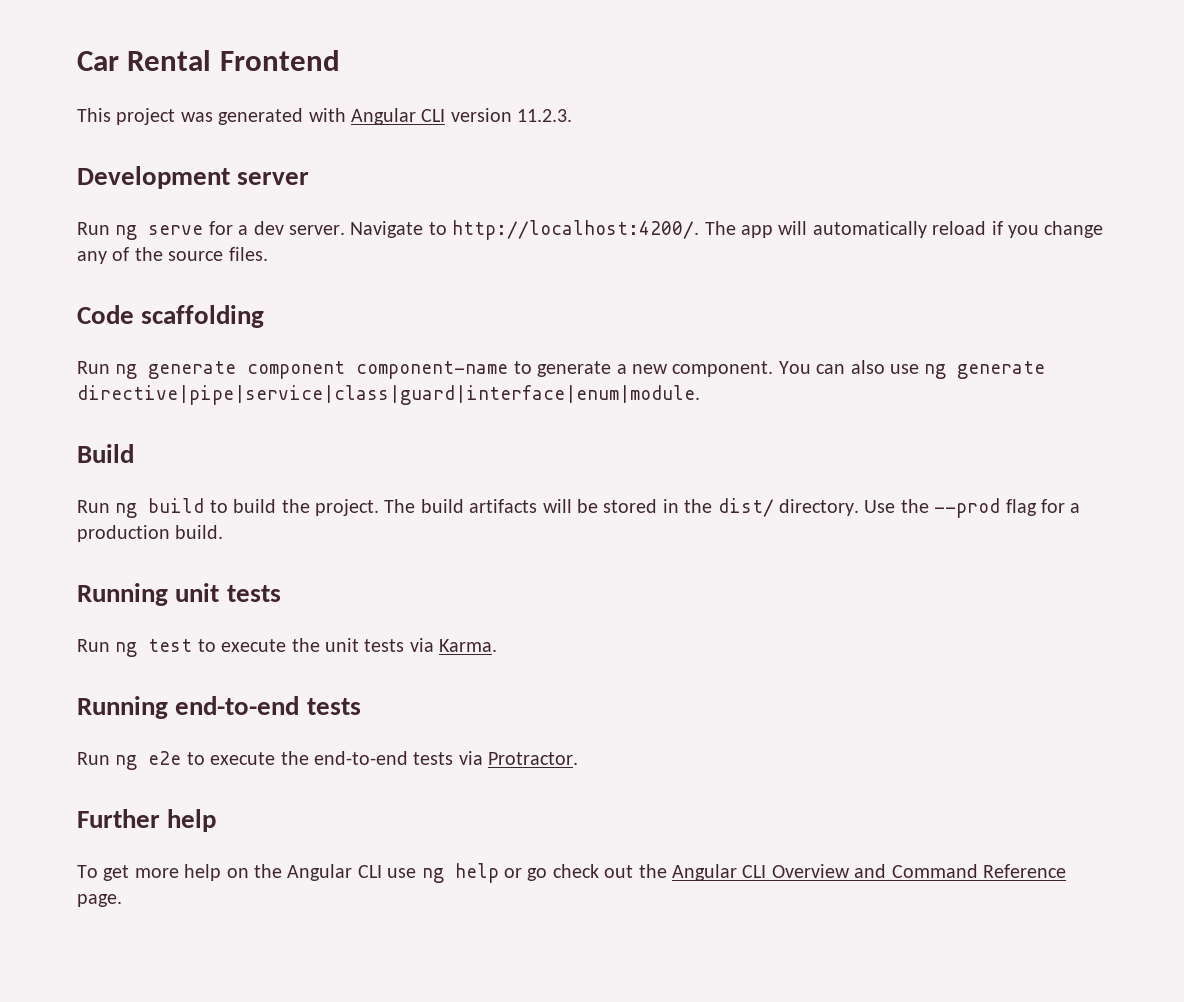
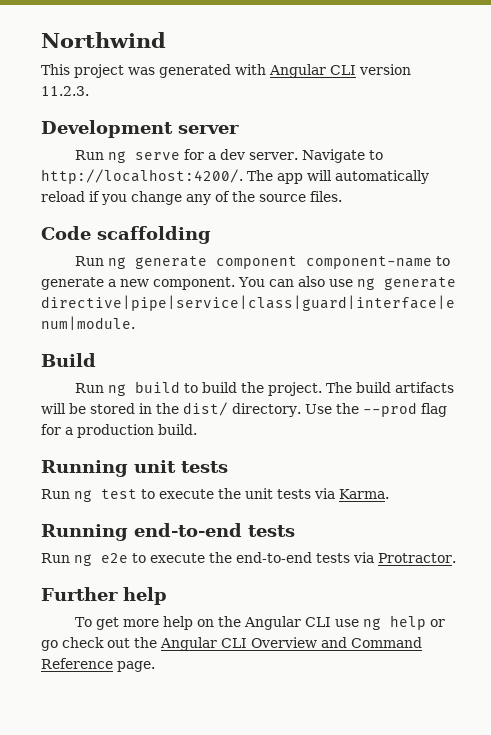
- Car Rental Frontend
+ Northwind

